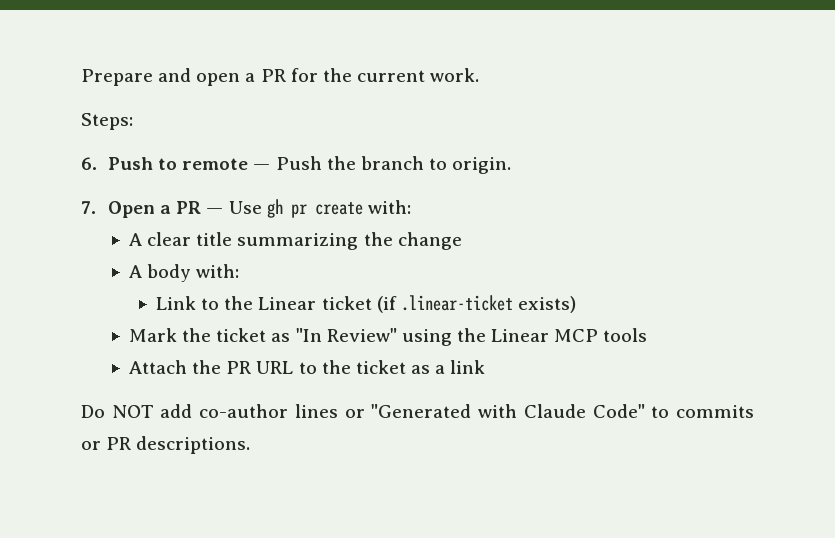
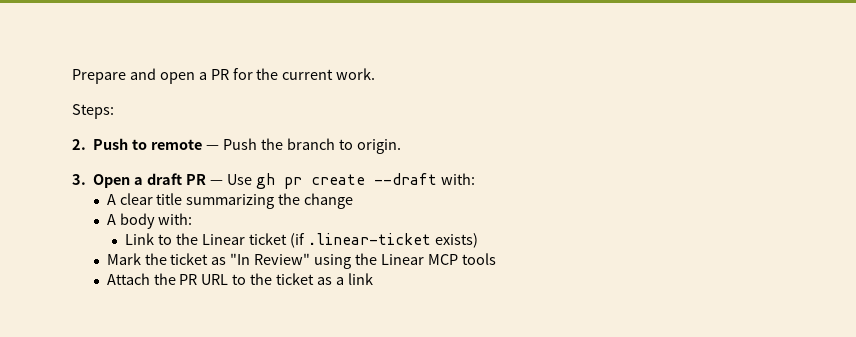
- 6. Push to remote — Push the branch to origin.
+ 2. Push to remote — Push the branch to origin.
- 7. Open a PR — Use gh pr create with:
+ 3. Open a draft PR — Use gh pr create --draft with:
- Do NOT add co-author lines or "Generated with Claude Code" to commits or PR descriptions.

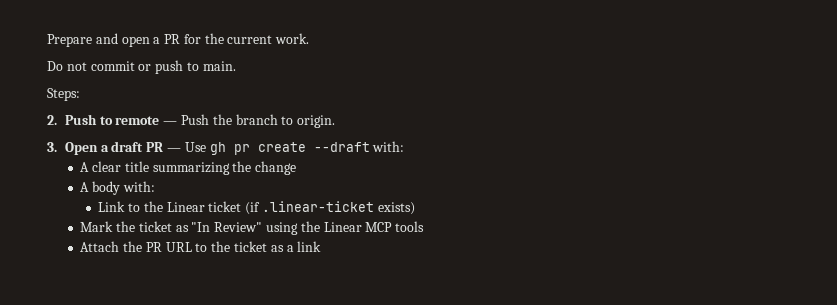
+ Do not commit or push to main.

